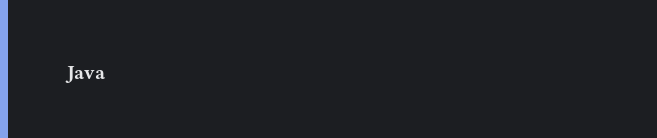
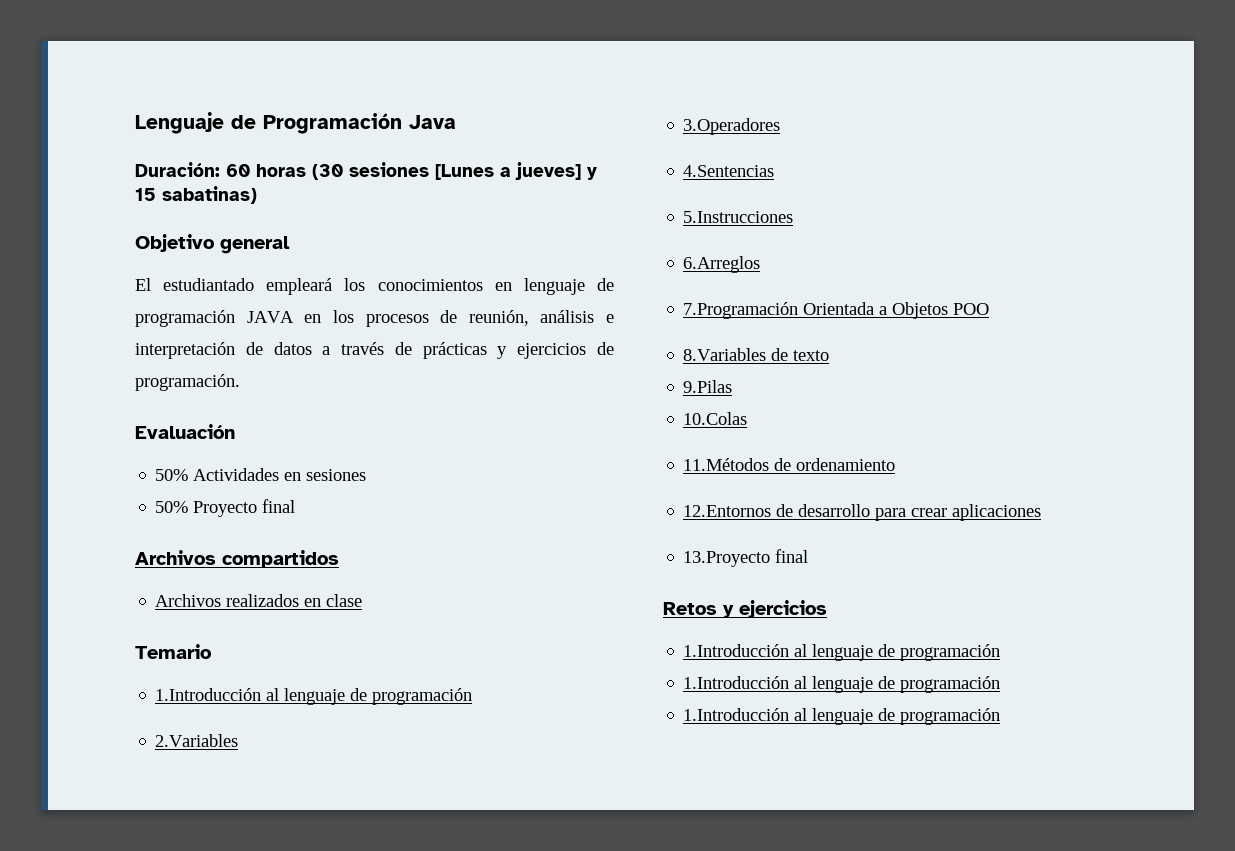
- Java
+ Lenguaje de Programación Java
+ Duración: 60 horas (30 sesiones [Lunes a jueves] y 15 sabatinas)
+ Objetivo general
+ El estudiantado empleará los conocimientos en lenguaje de programación JAVA en los procesos de reunión, análisis e interpretación de datos a través de prácticas y ejercicios de programación.
+ Evaluación
+ 50% Actividades en sesiones
+ 50% Proyecto final
+ Archivos compartidos
+ Archivos realizados en clase
+ Temario
+ 1.Introducción al lenguaje de programación
+ 2.Variables
+ 3.Operadores
+ 4.Sentencias
+ 5.Instrucciones
+ 6.Arreglos
+ 7.Programación Orientada a Objetos POO
+ 8.Variables de texto
+ 9.Pilas
+ 10.Colas
+ 11.Métodos de ordenamiento
+ 12.Entornos de desarrollo para crear aplicaciones
+ 13.Proyecto final
+ Retos y ejercicios
+ 1.Introducción al lenguaje de programación
+ 1.Introducción al lenguaje de programación
+ 1.Introducción al lenguaje de programación

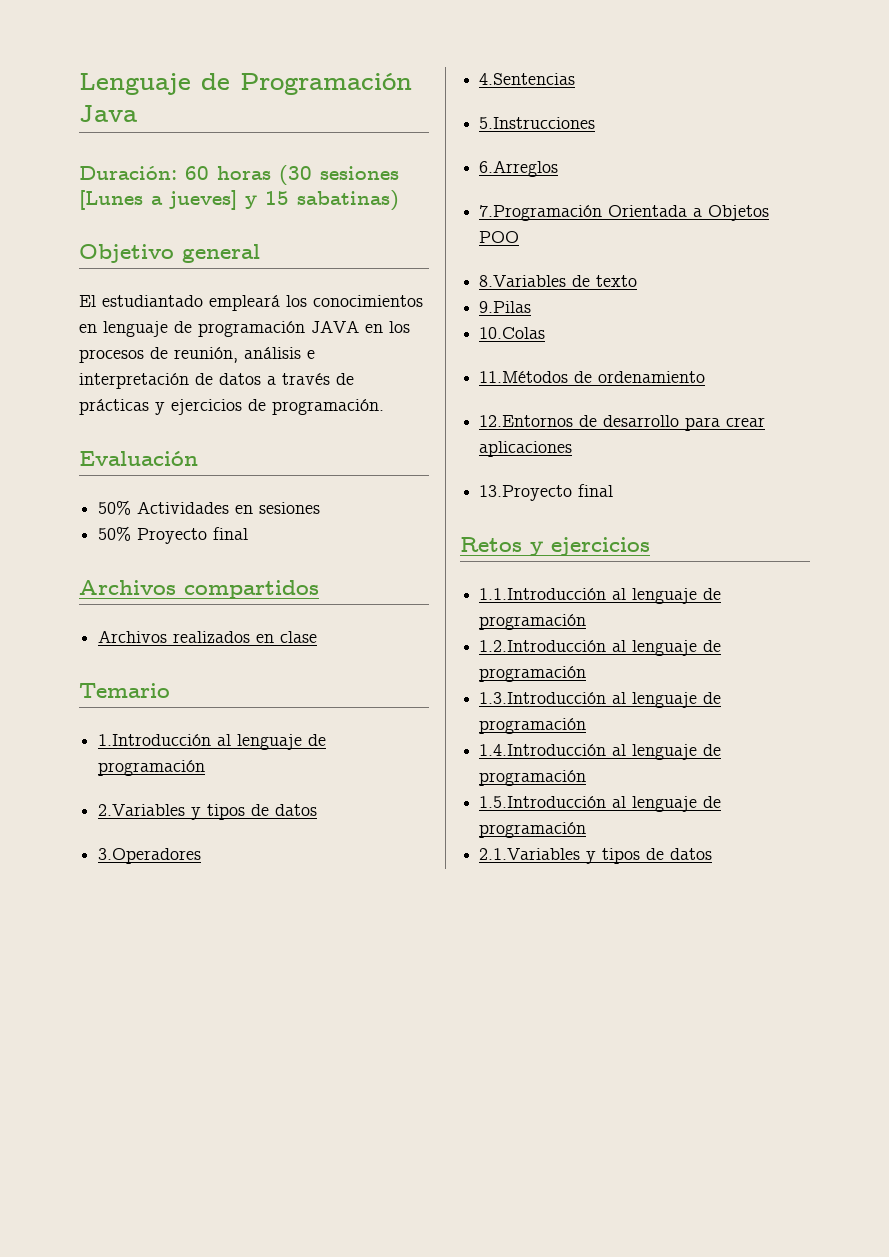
- 2.Variables
+ 2.Variables y tipos de datos
  Retos y ejercicios
- 1.Introducción al lenguaje de programación
- 1.Introducción al lenguaje de programación
- 1.Introducción al lenguaje de programación
+ 1.1.Introducción al lenguaje de programación
+ 1.2.Introducción al lenguaje de programación
+ 1.3.Introducción al lenguaje de programación
+ 1.4.Introducción al lenguaje de programación
+ 1.5.Introducción al lenguaje de programación
+ 2.1.Variables y tipos de datos

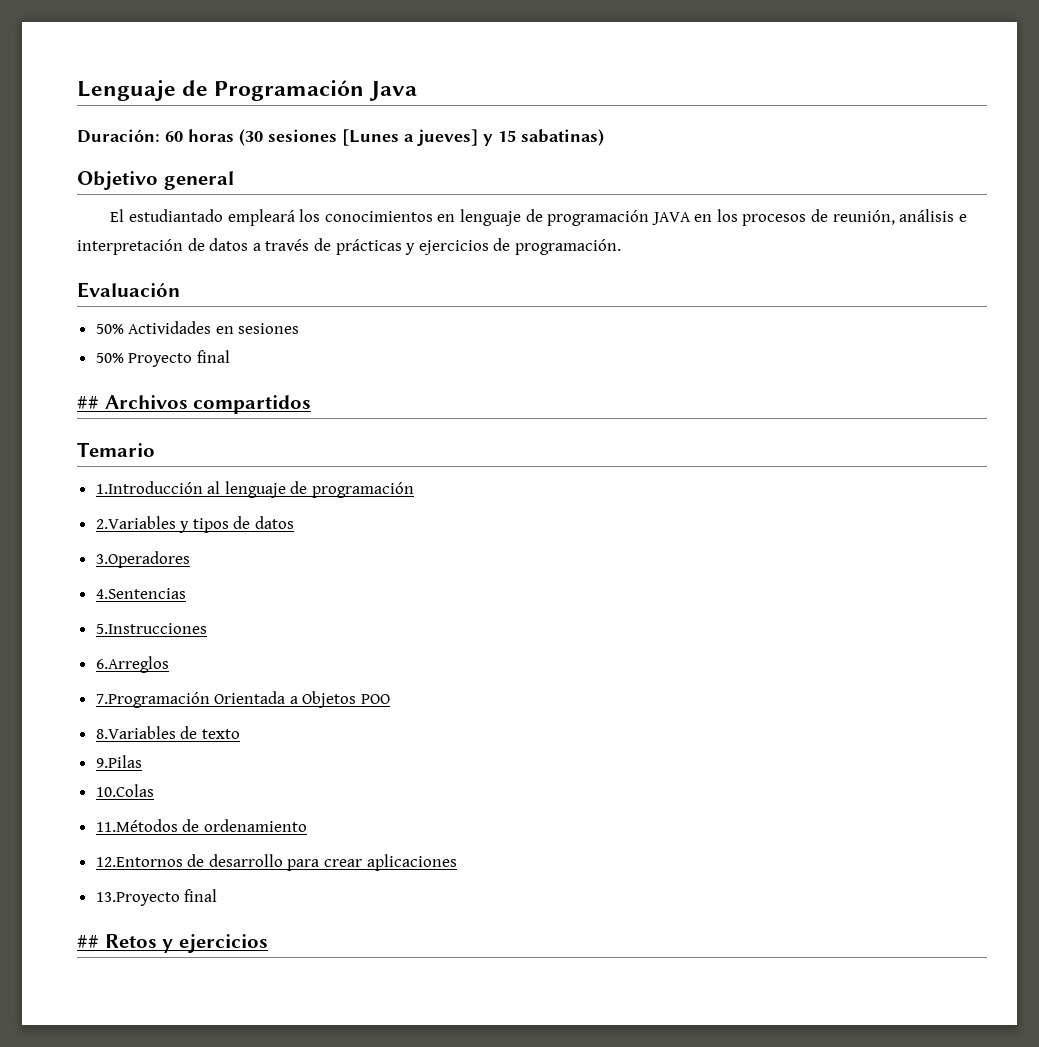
- Archivos compartidos
+ ## Archivos compartidos
- Archivos realizados en clase
- Retos y ejercicios
+ ## Retos y ejercicios
- 1.1.Introducción al lenguaje de programación
- 1.2.Introducción al lenguaje de programación
- 1.3.Introducción al lenguaje de programación
- 1.4.Introducción al lenguaje de programación
- 1.5.Introducción al lenguaje de programación
- 2.1.Variables y tipos de datos

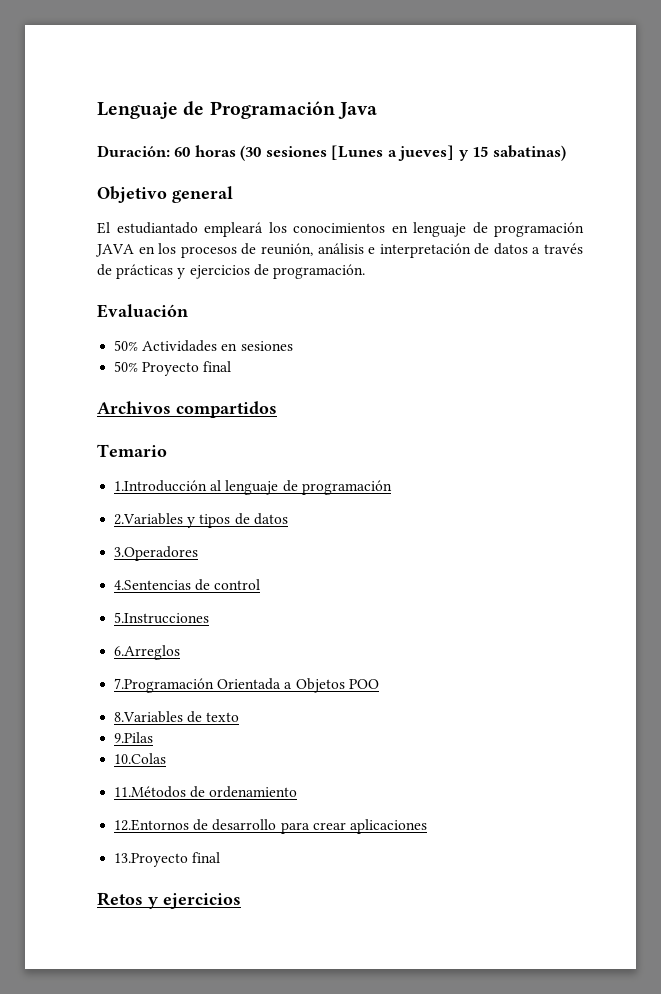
- ## Archivos compartidos
+ Archivos compartidos
- 4.Sentencias
+ 4.Sentencias de control
- ## Retos y ejercicios
+ Retos y ejercicios

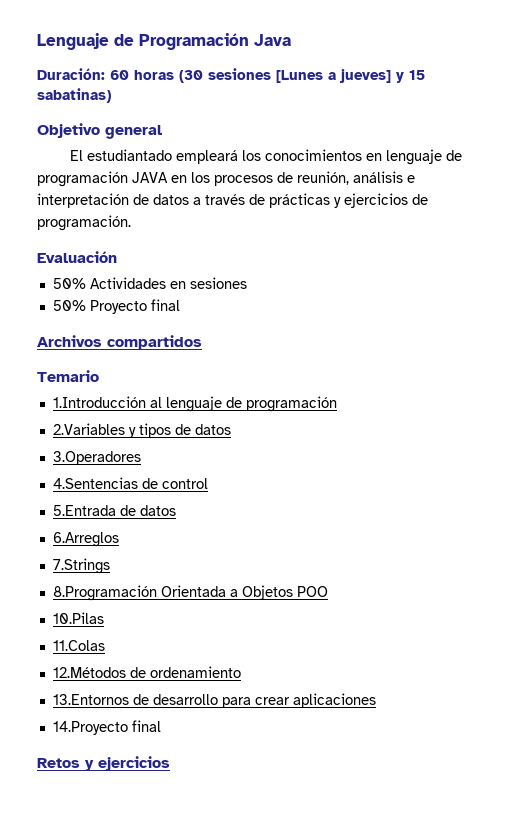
- 5.Instrucciones
+ 5.Entrada de datos
- 7.Programación Orientada a Objetos POO
+ 7.Strings
+ 8.Programación Orientada a Objetos POO
- 8.Variables de texto
- 9.Pilas
- 10.Colas
- 11.Métodos de ordenamiento
+ 10.Pilas
+ 11.Colas
+ 12.Métodos de ordenamiento
- 12.Entornos de desarrollo para crear aplicaciones
+ 13.Entornos de desarrollo para crear aplicaciones
- 13.Proyecto final
+ 14.Proyecto final

